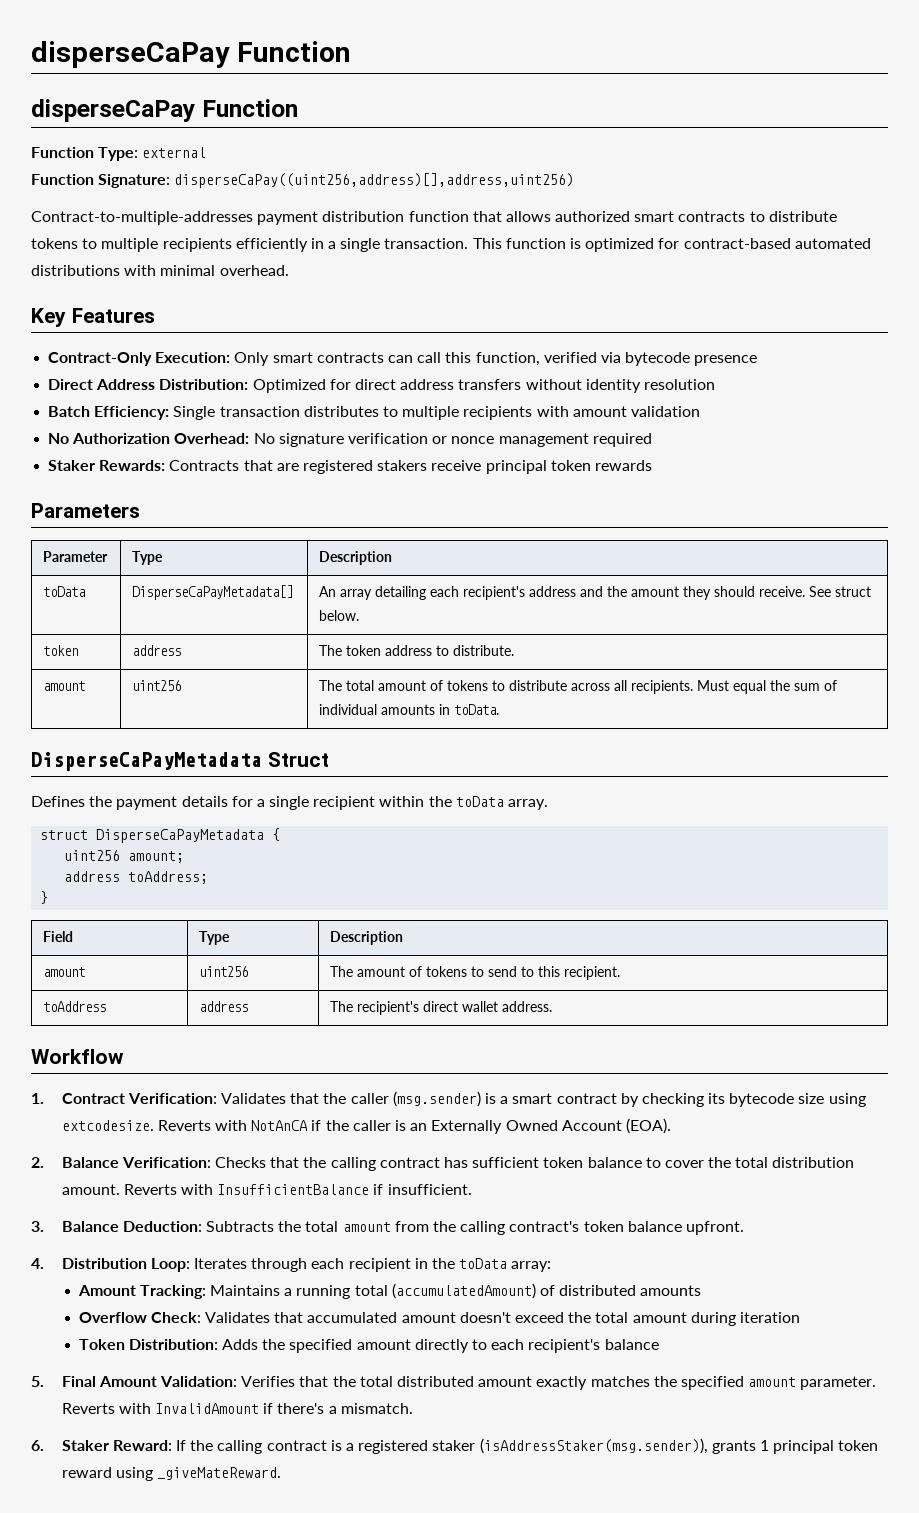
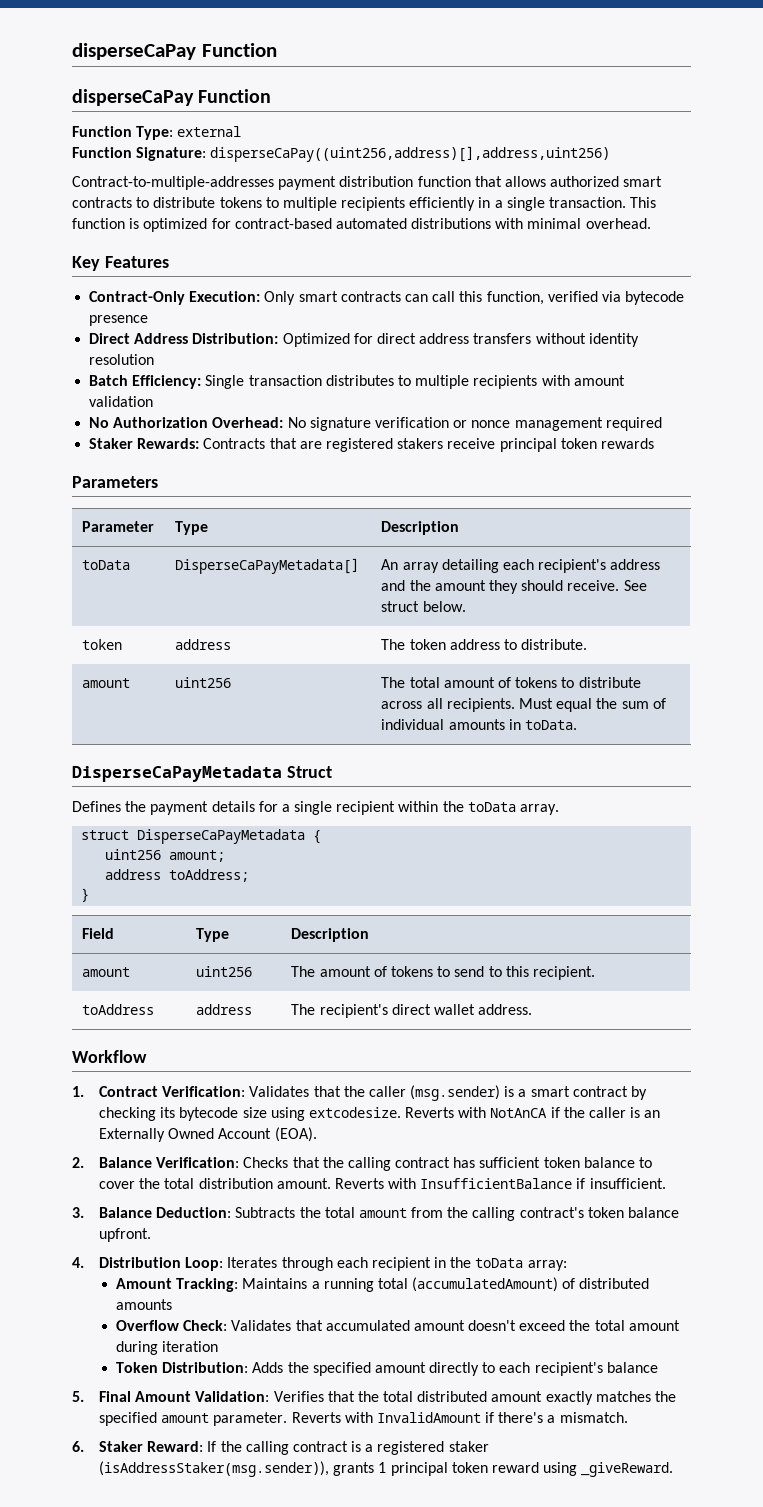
- 6. Staker Reward: If the calling contract is a registered staker (isAddressStaker(msg.sender)), grants 1 principal token reward using _giveMateReward.
+ 6. Staker Reward: If the calling contract is a registered staker (isAddressStaker(msg.sender)), grants 1 principal token reward using _giveReward.

